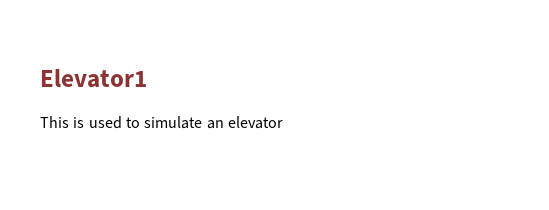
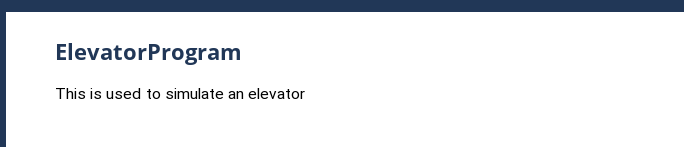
- Elevator1
+ ElevatorProgram

